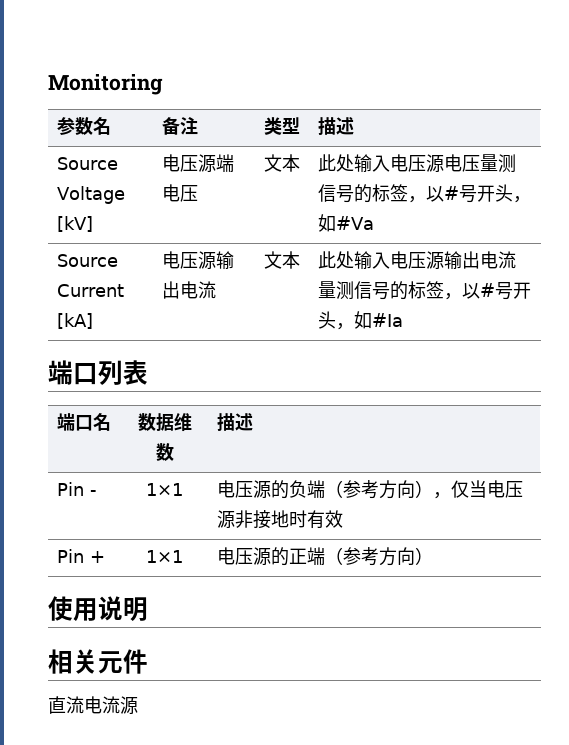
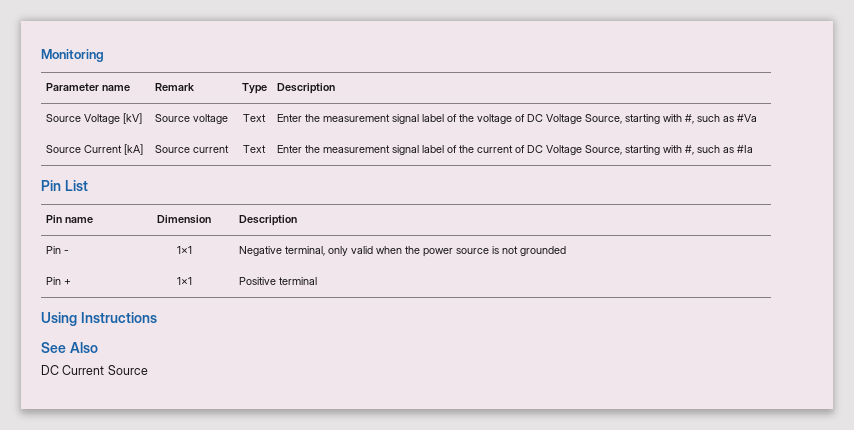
- 参数名 | 备注 | 类型 | 描述
- Source Voltage [kV] | 电压源端电压 | 文本 | 此处输入电压源电压量测信号的标签，以#号开头，如#Va
- Source Current [kA] | 电压源输出电流 | 文本 | 此处输入电压源输出电流量测信号的标签，以#号开头，如#Ia
- 端口列表
- 端口名 | 数据维数 | 描述
- Pin - | 1×1 | 电压源的负端（参考方向），仅当电压源非接地时有效
- Pin + | 1×1 | 电压源的正端（参考方向）
- 使用说明
- 相关元件
- 直流电流源
+ Parameter name | Remark | Type | Description
+ Source Voltage [kV] | Source voltage | Text | Enter the measurement signal label of the voltage of DC Voltage Source, starting with #, such as #Va
+ Source Current [kA] | Source current | Text | Enter the measurement signal label of the current of DC Voltage Source, starting with #, such as #Ia
+ Pin List
+ Pin name | Dimension | Description
+ Pin - | 1×1 | Negative terminal, only valid when the power source is not grounded
+ Pin + | 1×1 | Positive terminal
+ Using Instructions
+ See Also
+ DC Current Source

